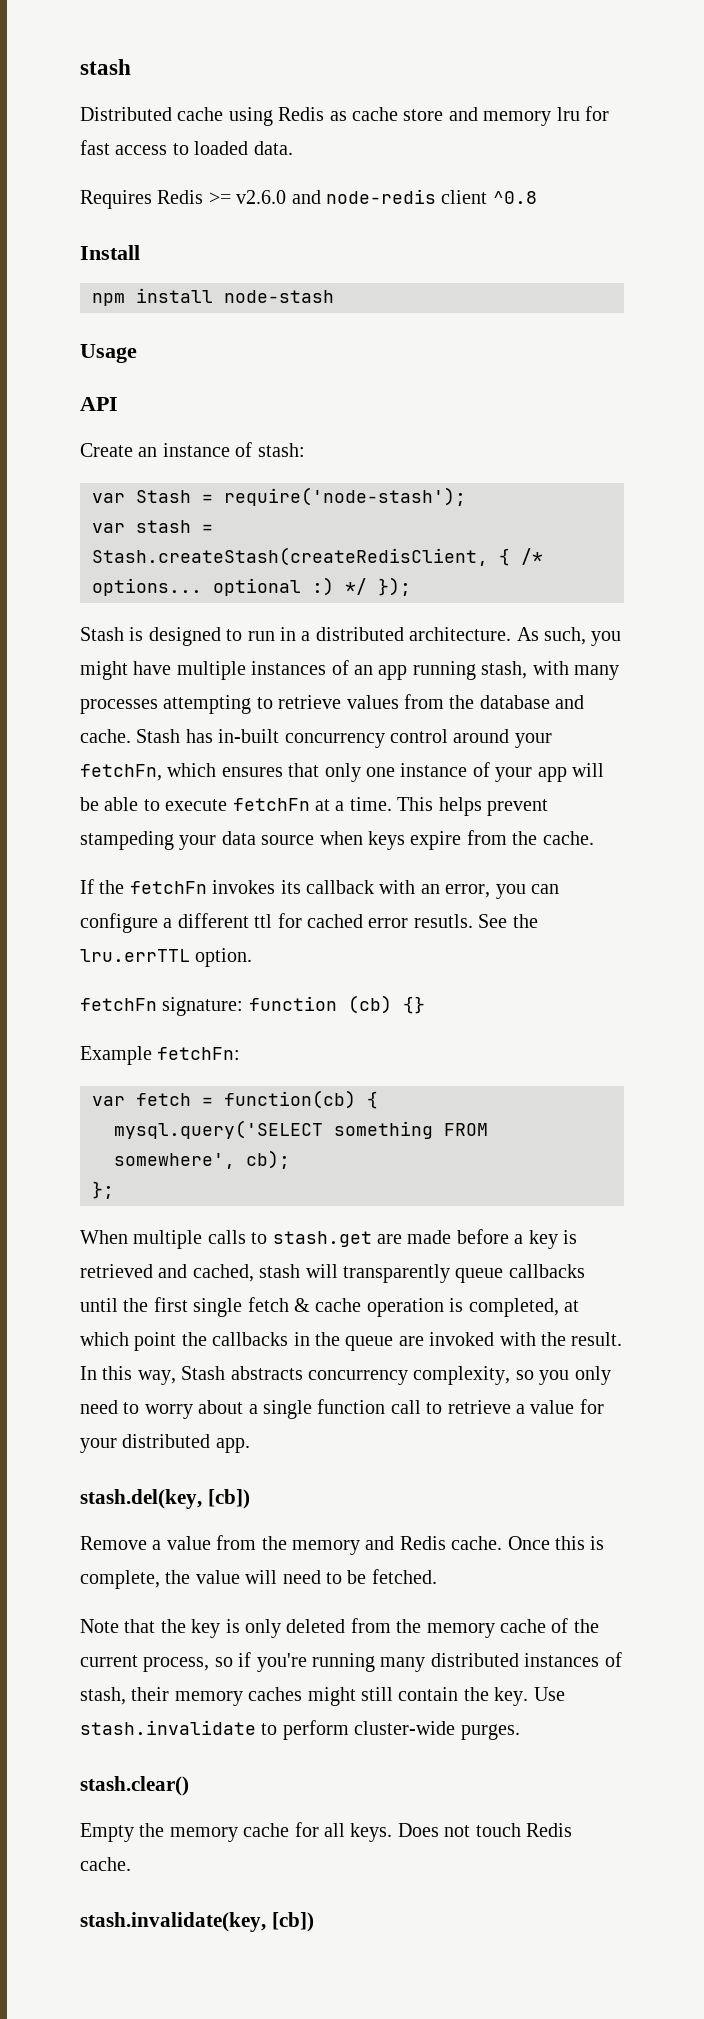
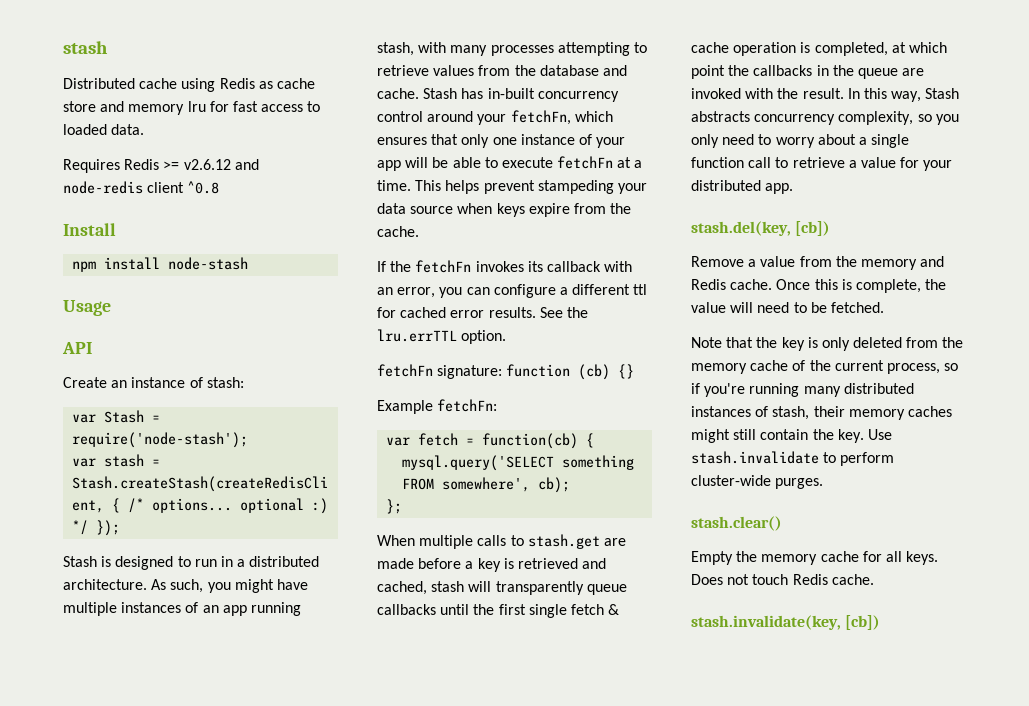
- Requires Redis >= v2.6.0 and node-redis client ^0.8
+ Requires Redis >= v2.6.12 and node-redis client ^0.8
- If the fetchFn invokes its callback with an error, you can configure a different ttl for cached error resutls.
+ If the fetchFn invokes its callback with an error, you can configure a different ttl for cached error results.

